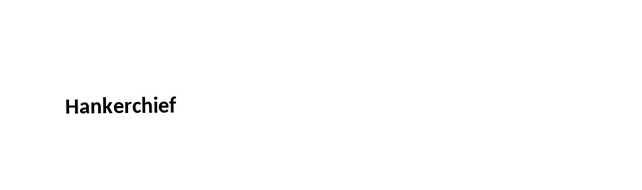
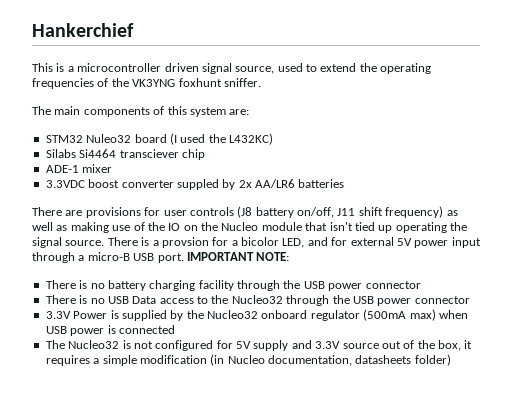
+ This is a microcontroller driven signal source, used to extend the operating frequencies of the VK3YNG foxhunt sniffer.
+ The main components of this system are:
+ STM32 Nuleo32 board (I used the L432KC)
+ Silabs Si4464 transciever chip
+ ADE-1 mixer
+ 3.3VDC boost converter suppled by 2x AA/LR6 batteries
+ There are provisions for user controls (J8 battery on/off, J11 shift frequency) as well as making use of the IO on the Nucleo module that isn't tied up operating the signal source. There is a provsion for a bicolor LED, and for external 5V power input through a micro-B USB port. IMPORTANT NOTE:
+ There is no battery charging facility through the USB power connector
+ There is no USB Data access to the Nucleo32 through the USB power connector
+ 3.3V Power is supplied by the Nucleo32 onboard regulator (500mA max) when USB power is connected
+ The Nucleo32 is not configured for 5V supply and 3.3V source out of the box, it requires a simple modification (in Nucleo documentation, datasheets folder)

